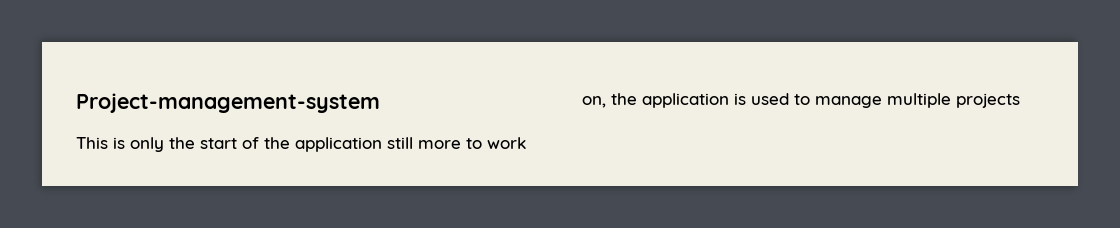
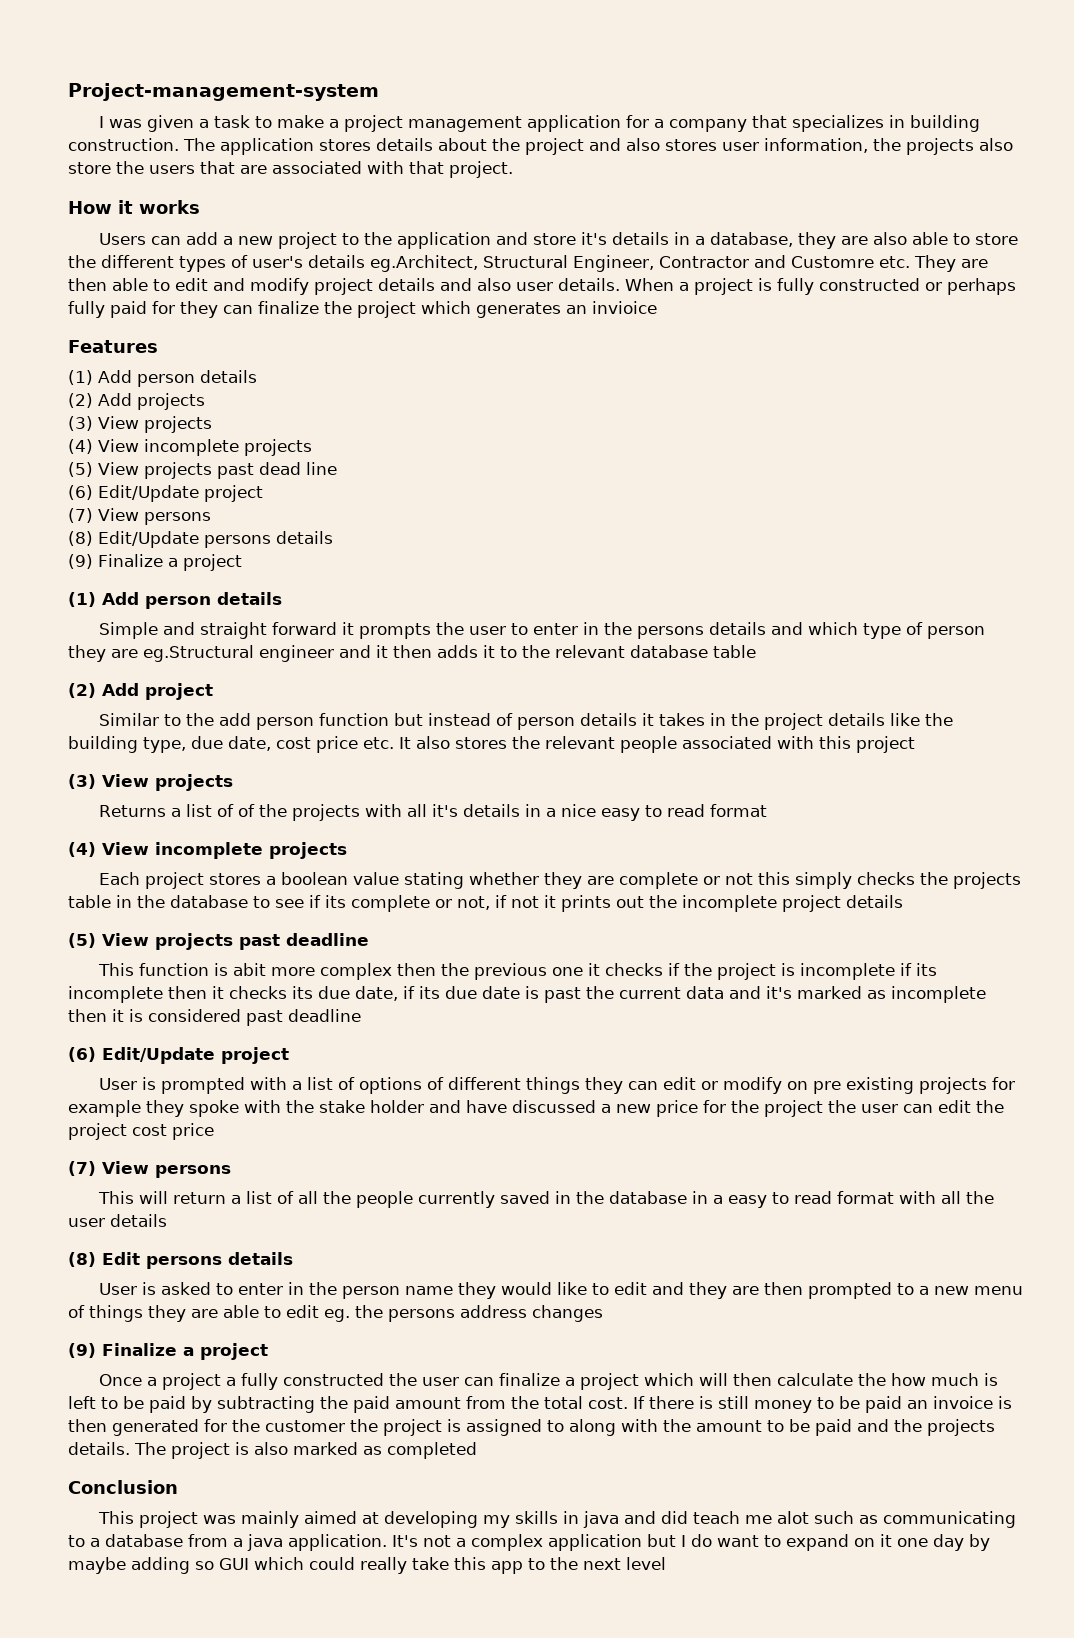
- This is only the start of the application still more to work on, the application is used to manage multiple projects
+ I was given a task to make a project management application for a company that specializes in building construction. The application stores details about the project and also stores user information, the projects also store the users that are associated with that project.
+ How it works
+ Users can add a new project to the application and store it's details in a database, they are also able to store the different types of user's details eg.Architect, Structural Engineer, Contractor and Customre etc. They are then able to edit and modify project details and also user details. When a project is fully constructed or perhaps fully paid for they can finalize the project which generates an invioice
+ Features
+ (1) Add person details
+ (2) Add projects
+ (3) View projects
+ (4) View incomplete projects
+ (5) View projects past dead line
+ (6) Edit/Update project
+ (7) View persons
+ (8) Edit/Update persons details
+ (9) Finalize a project
+ (1) Add person details
+ Simple and straight forward it prompts the user to enter in the persons details and which type of person they are eg.Structural engineer and it then adds it to the relevant database table
+ (2) Add project
+ Similar to the add person function but instead of person details it takes in the project details like the building type, due date, cost price etc. It also stores the relevant people associated with this project
+ (3) View projects
+ Returns a list of of the projects with all it's details in a nice easy to read format
+ (4) View incomplete projects
+ Each project stores a boolean value stating whether they are complete or not this simply checks the projects table in the database to see if its complete or not, if not it prints out the incomplete project details
+ (5) View projects past deadline
+ This function is abit more complex then the previous one it checks if the project is incomplete if its incomplete then it checks its due date, if its due date is past the current data and it's marked as incomplete then it is considered past deadline
+ (6) Edit/Update project
+ User is prompted with a list of options of different things they can edit or modify on pre existing projects for example they spoke with the stake holder and have discussed a new price for the project the user can edit the project cost price
+ (7) View persons
+ This will return a list of all the people currently saved in the database in a easy to read format with all the user details
+ (8) Edit persons details
+ User is asked to enter in the person name they would like to edit and they are then prompted to a new menu of things they are able to edit eg. the persons address changes
+ (9) Finalize a project
+ Once a project a fully constructed the user can finalize a project which will then calculate the how much is left to be paid by subtracting the paid amount from the total cost. If there is still money to be paid an invoice is then generated for the customer the project is assigned to along with the amount to be paid and the projects details. The project is also marked as completed
+ Conclusion
+ This project was mainly aimed at developing my skills in java and did teach me alot such as communicating to a database from a java application. It's not a complex application but I do want to expand on it one day by maybe adding so GUI which could really take this app to the next level

